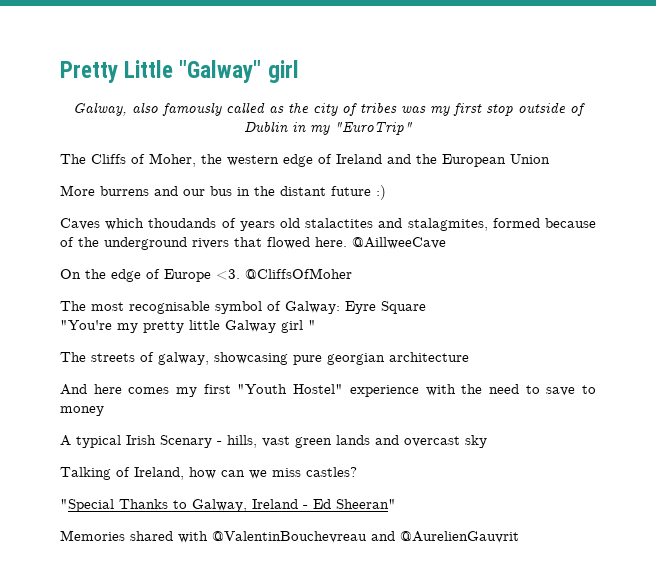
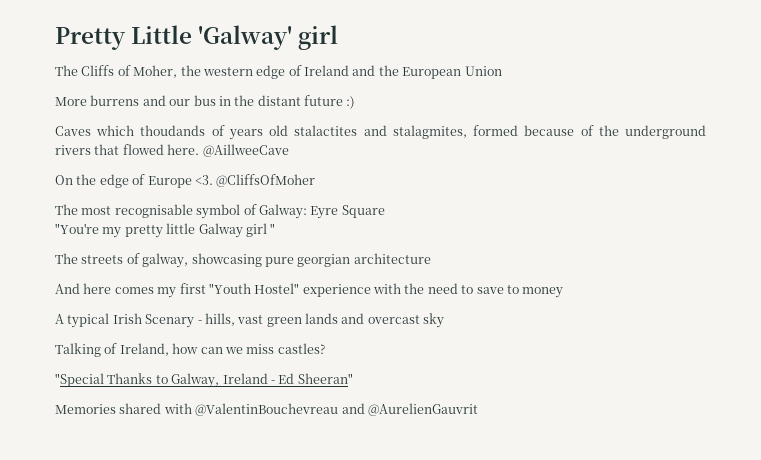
- Pretty Little "Galway" girl
- Galway, also famously called as the city of tribes was my first stop outside of Dublin in my "EuroTrip"
+ Pretty Little 'Galway' girl

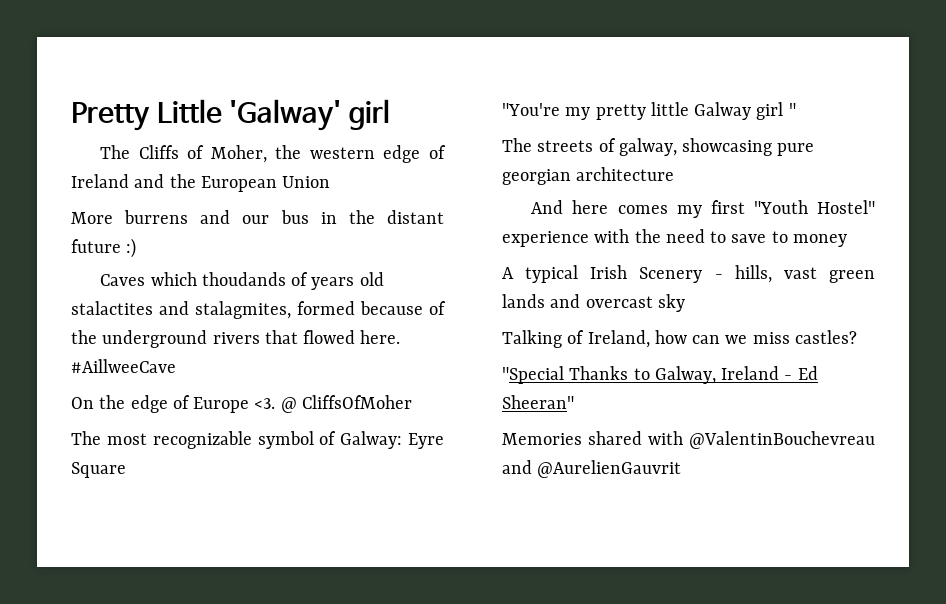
- @AillweeCave
+ #AillweeCave
- @CliffsOfMoher
+ @ CliffsOfMoher
- The most recognisable symbol of Galway: Eyre Square
+ The most recognizable symbol of Galway: Eyre Square
- A typical Irish Scenary - hills, vast green lands and overcast sky
+ A typical Irish Scenery - hills, vast green lands and overcast sky

